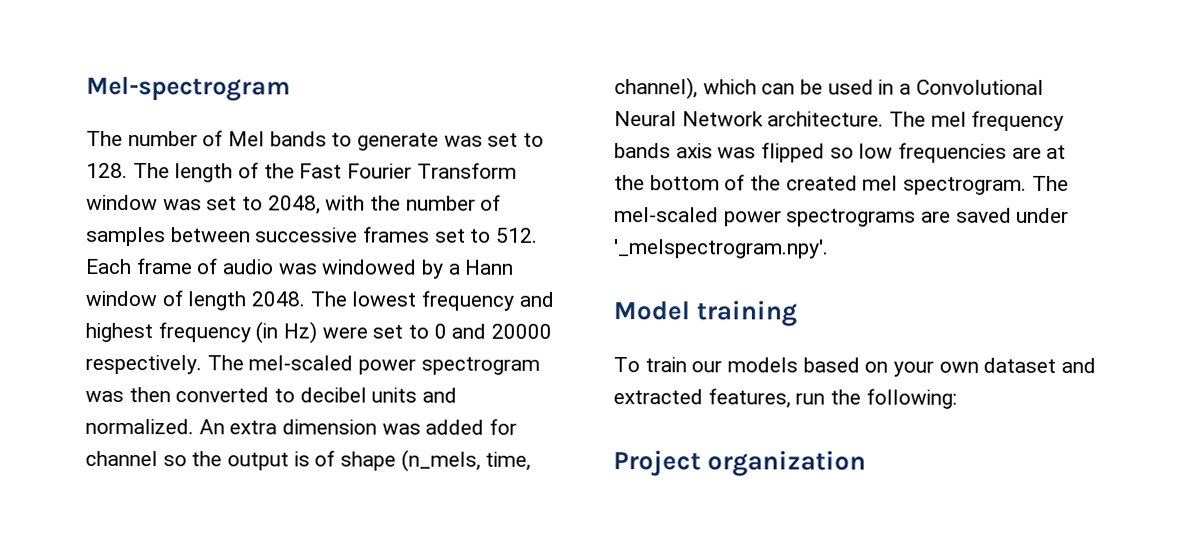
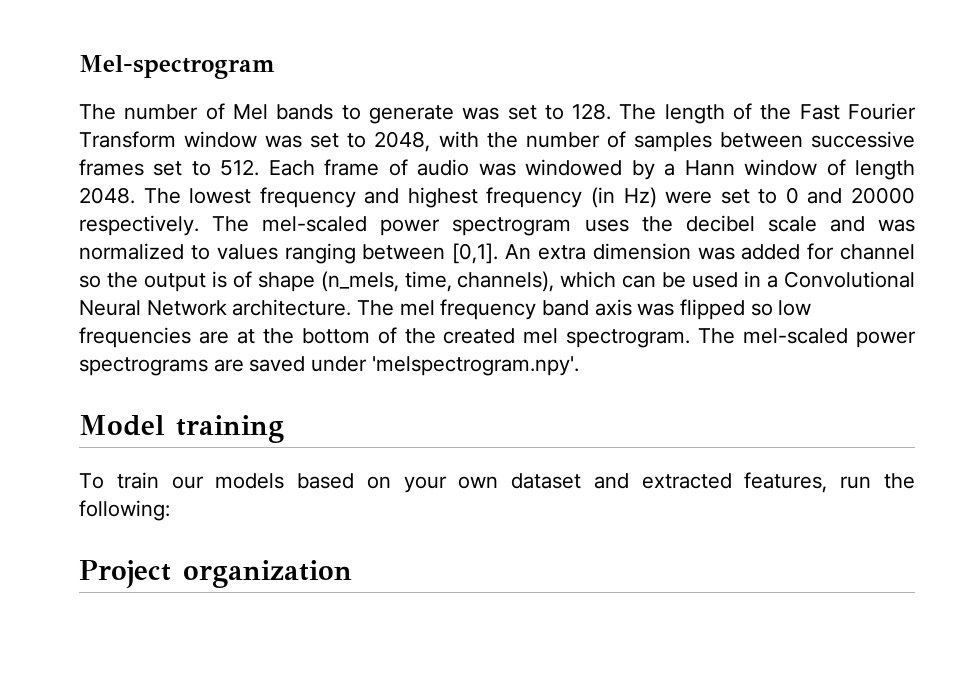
- The mel-scaled power spectrogram was then converted to decibel units and normalized.
+ The mel-scaled power spectrogram uses the decibel scale and was normalized to values ranging between [0,1].
- An extra dimension was added for channel so the output is of shape (n_mels, time, channel), which can be used in a Convolutional Neural Network architecture.
+ An extra dimension was added for channel so the output is of shape (n_mels, time, channels), which can be used in a Convolutional Neural Network architecture.
- The mel frequency bands axis was flipped so low frequencies are at the bottom of the created mel spectrogram.
+ The mel frequency band axis was flipped so low frequencies are at the bottom of the created mel spectrogram.
- The mel-scaled power spectrograms are saved under '_melspectrogram.npy'.
+ The mel-scaled power spectrograms are saved under 'melspectrogram.npy'.

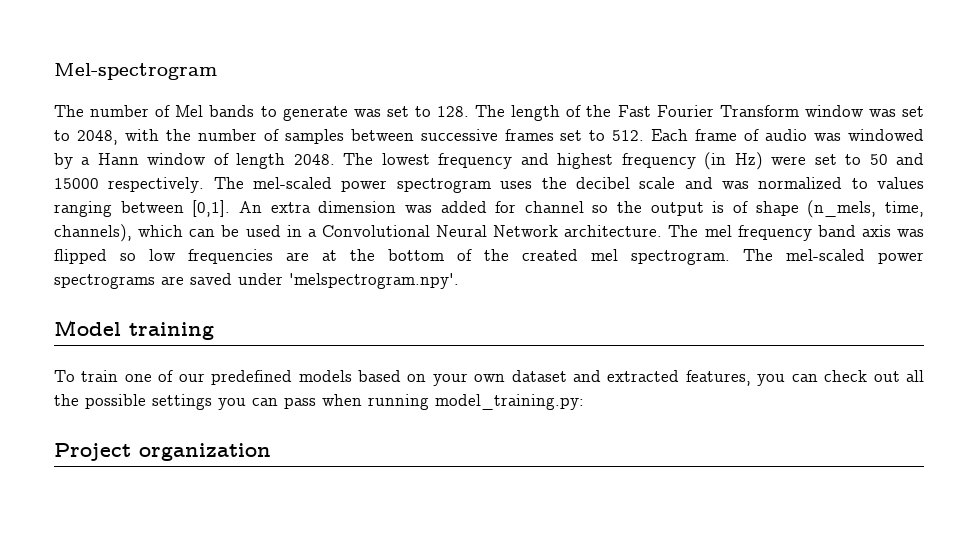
- The lowest frequency and highest frequency (in Hz) were set to 0 and 20000 respectively.
+ The lowest frequency and highest frequency (in Hz) were set to 50 and 15000 respectively.
- To train our models based on your own dataset and extracted features, run the following:
+ To train one of our predefined models based on your own dataset and extracted features, you can check out all the possible settings you can pass when running model_training.py:

